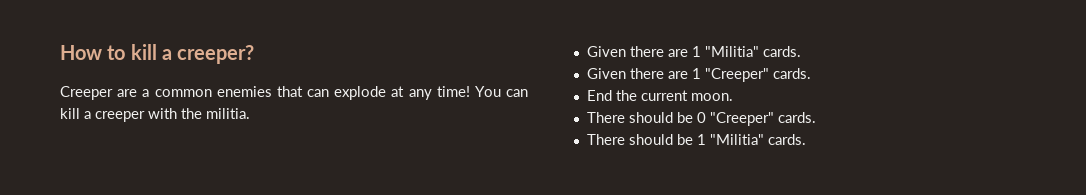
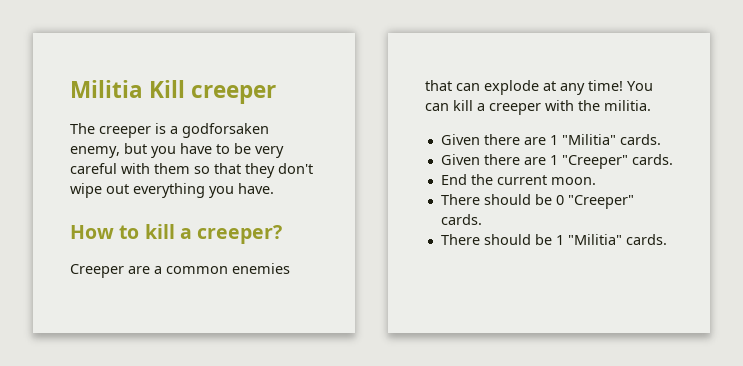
+ Militia Kill creeper
+ The creeper is a godforsaken enemy, but you have to be very careful with them so that they don't wipe out everything you have.

